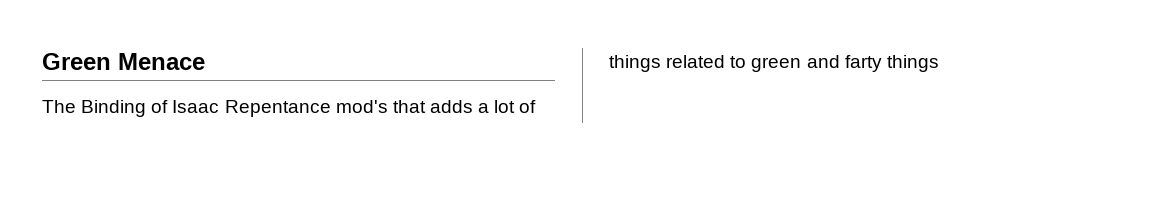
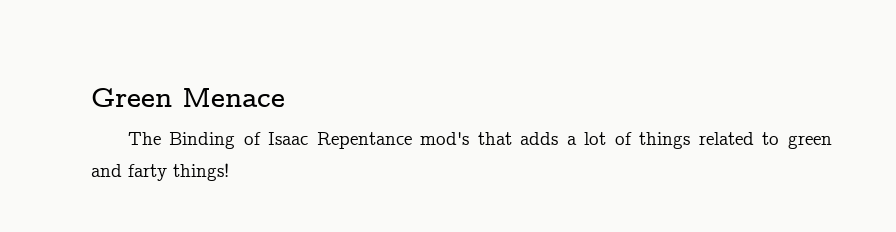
- The Binding of Isaac Repentance mod's that adds a lot of things related to green and farty things
+ The Binding of Isaac Repentance mod's that adds a lot of things related to green and farty things!

